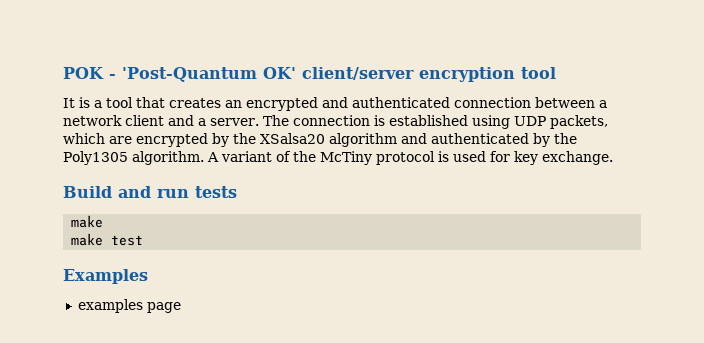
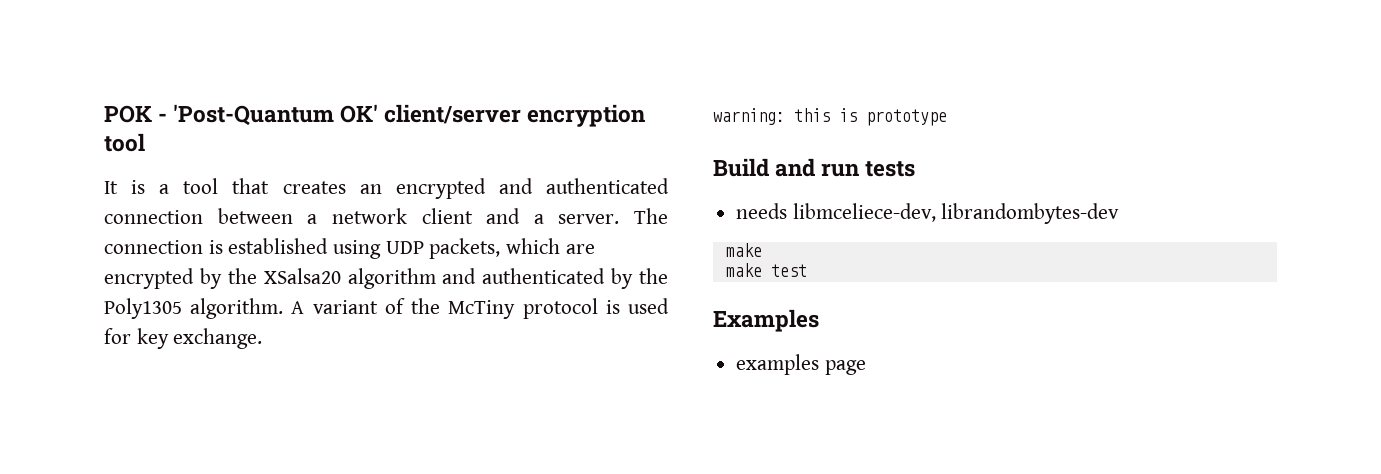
+ warning: this is prototype
+ needs libmceliece-dev, librandombytes-dev

